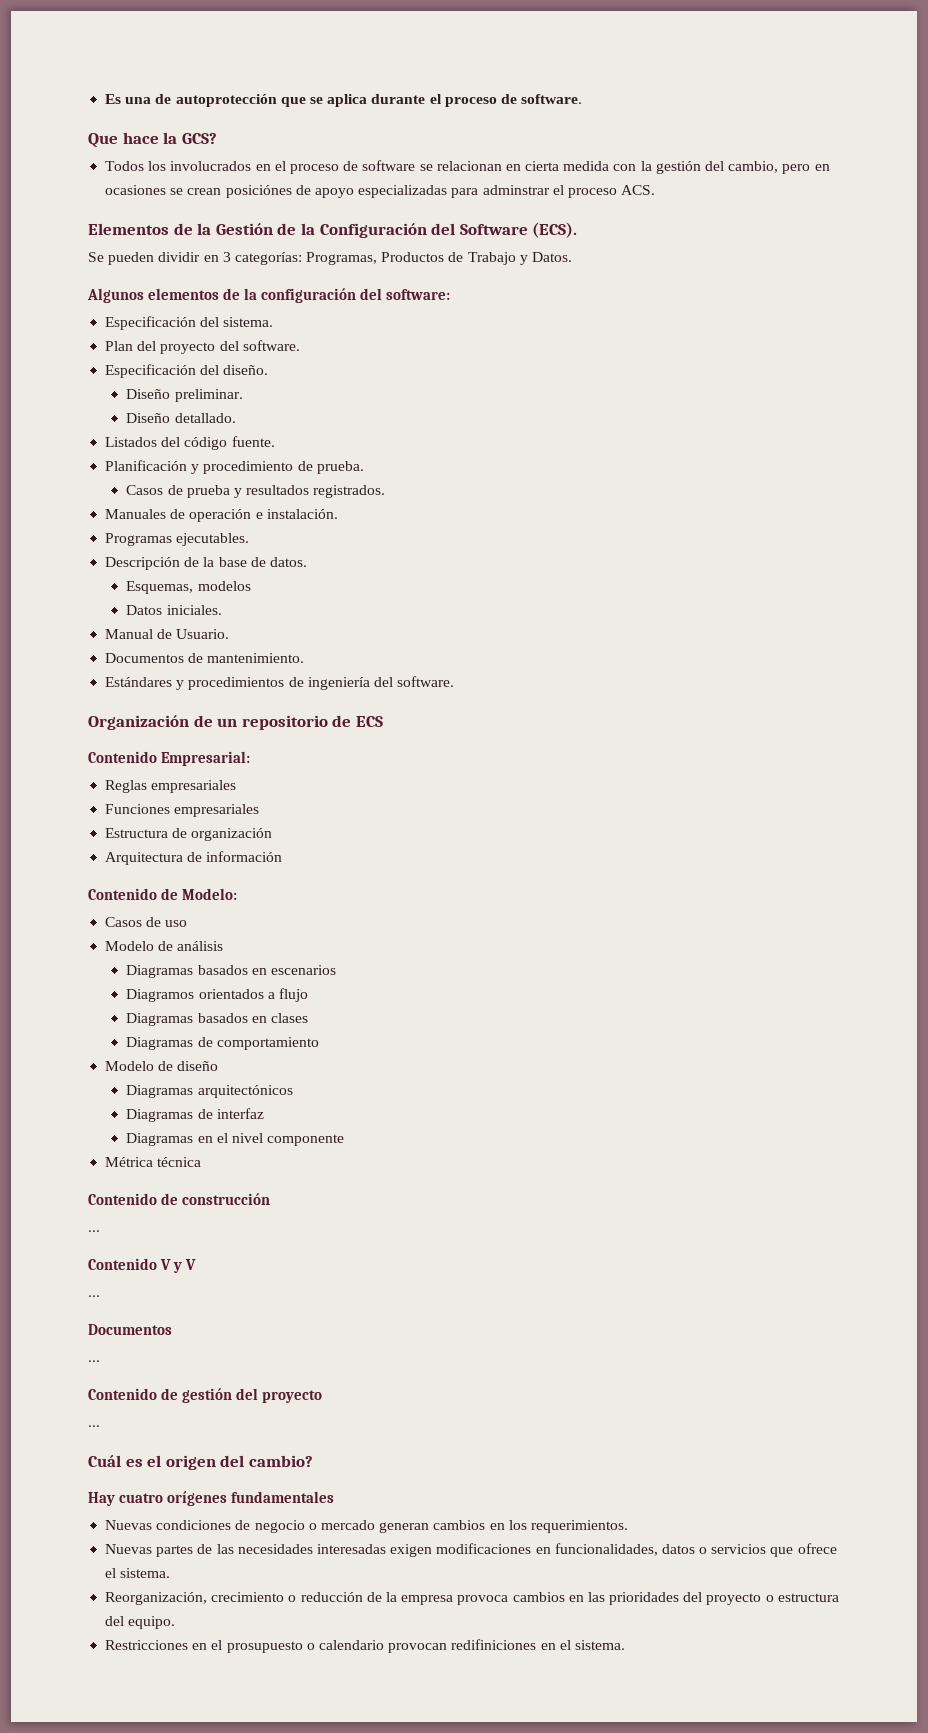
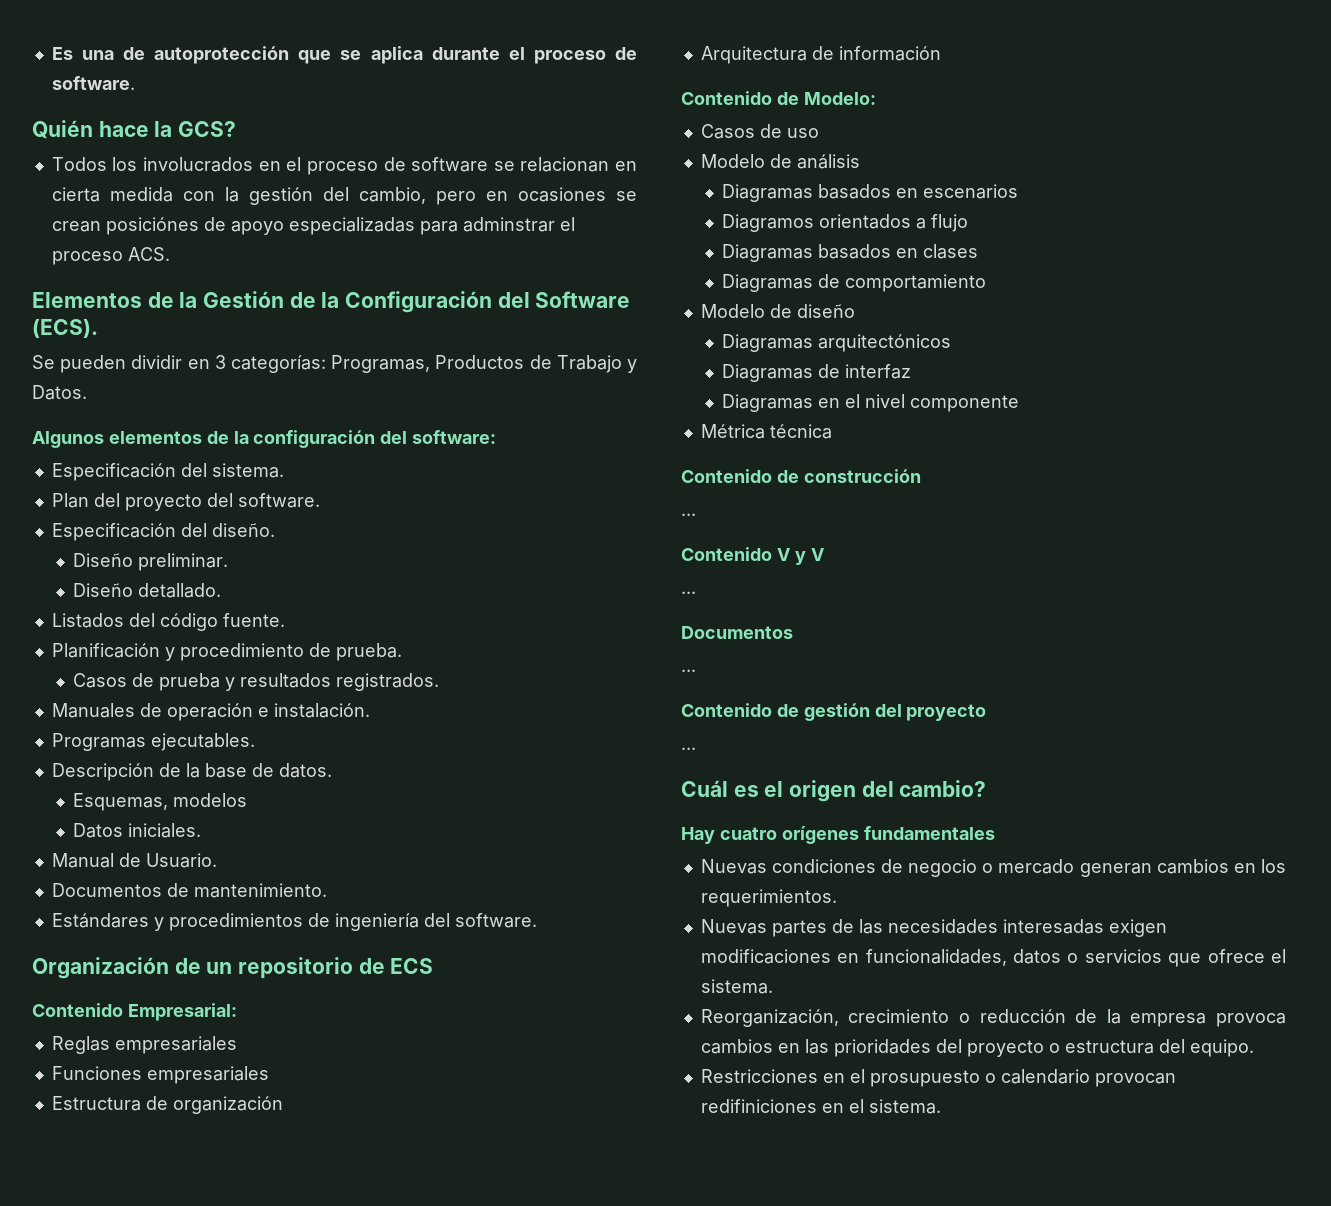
- Que hace la GCS?
+ Quién hace la GCS?

